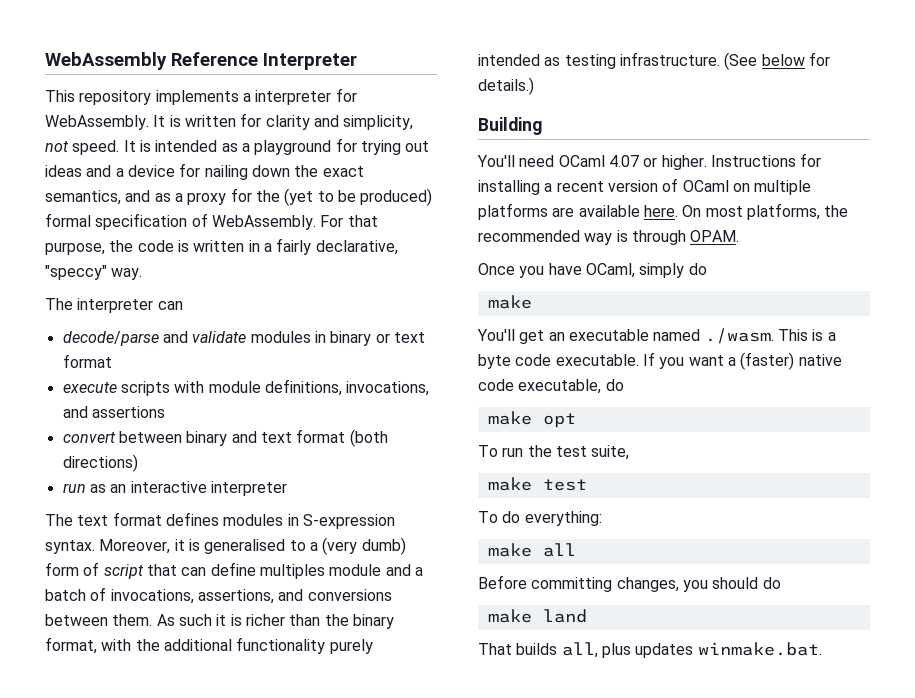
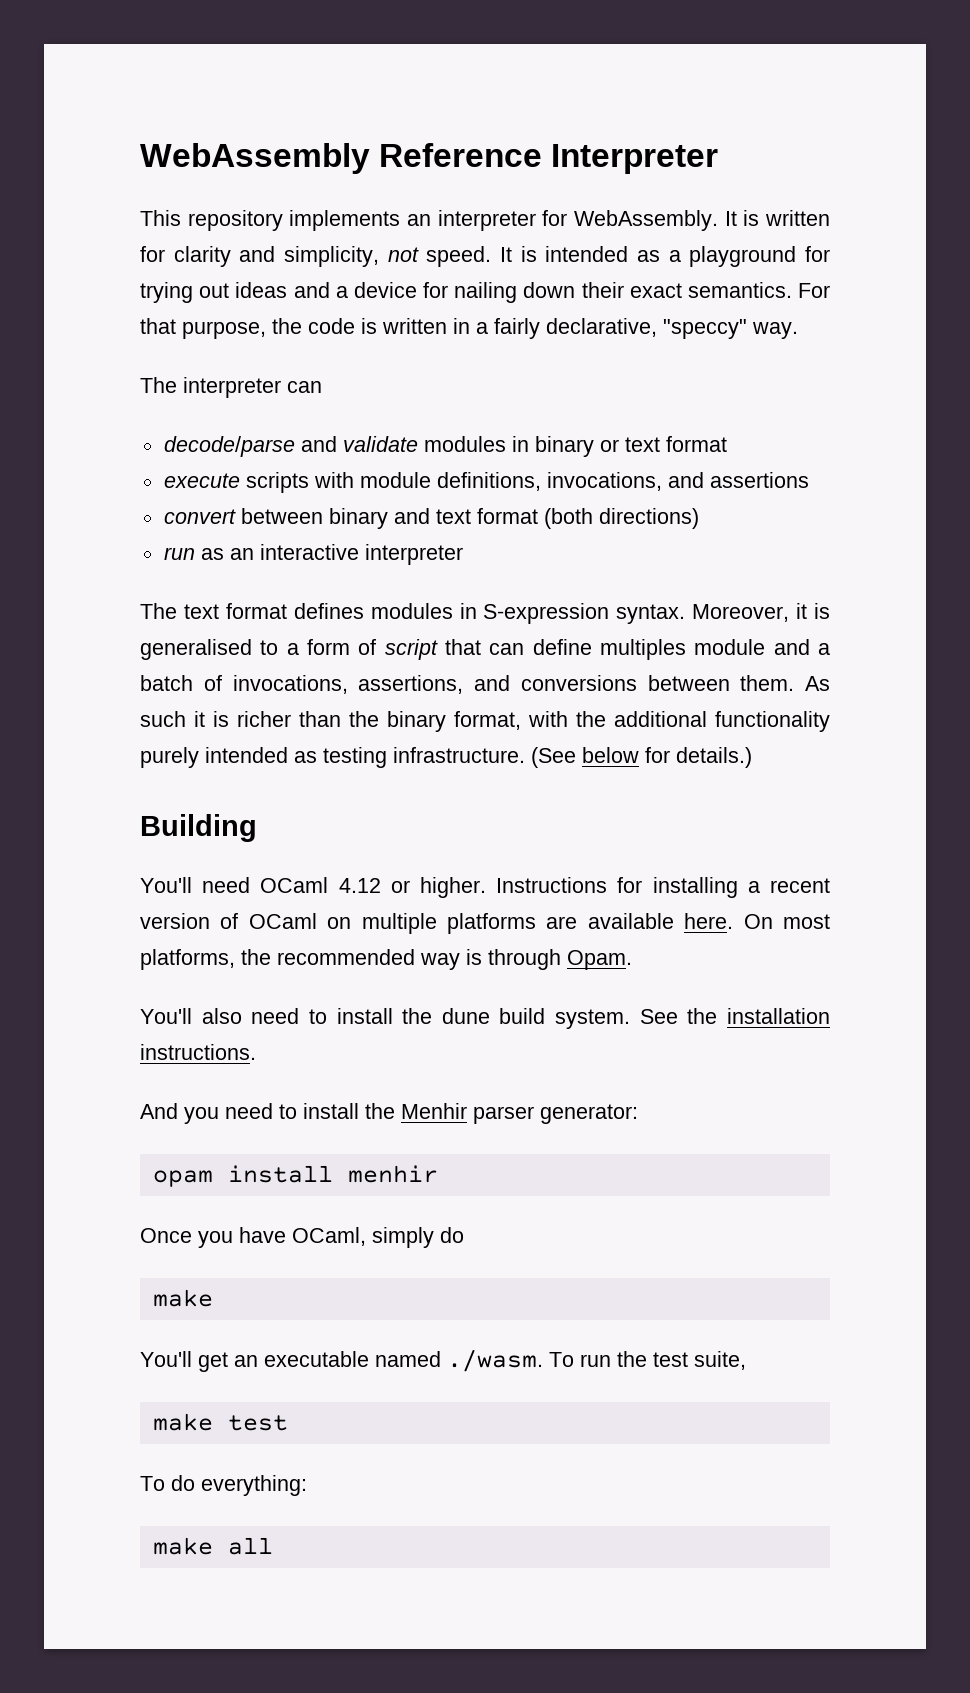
- This repository implements a interpreter for WebAssembly.
+ This repository implements an interpreter for WebAssembly.
- It is intended as a playground for trying out ideas and a device for nailing down the exact semantics, and as a proxy for the (yet to be produced) formal specification of WebAssembly.
+ It is intended as a playground for trying out ideas and a device for nailing down their exact semantics.
- Moreover, it is generalised to a (very dumb) form of script that can define multiples module and a batch of invocations, assertions, and conversions between them.
+ Moreover, it is generalised to a form of script that can define multiples module and a batch of invocations, assertions, and conversions between them.
- You'll need OCaml 4.07 or higher.
+ You'll need OCaml 4.12 or higher.
- On most platforms, the recommended way is through OPAM.
+ On most platforms, the recommended way is through Opam.
+ You'll also need to install the dune build system. See the installation instructions.
+ And you need to install the Menhir parser generator:
+ opam install menhir
- You'll get an executable named ./wasm. This is a byte code executable. If you want a (faster) native code executable, do
- make opt
- To run the test suite,
+ You'll get an executable named ./wasm. To run the test suite,
- Before committing changes, you should do
- make land
- That builds all, plus updates winmake.bat.

